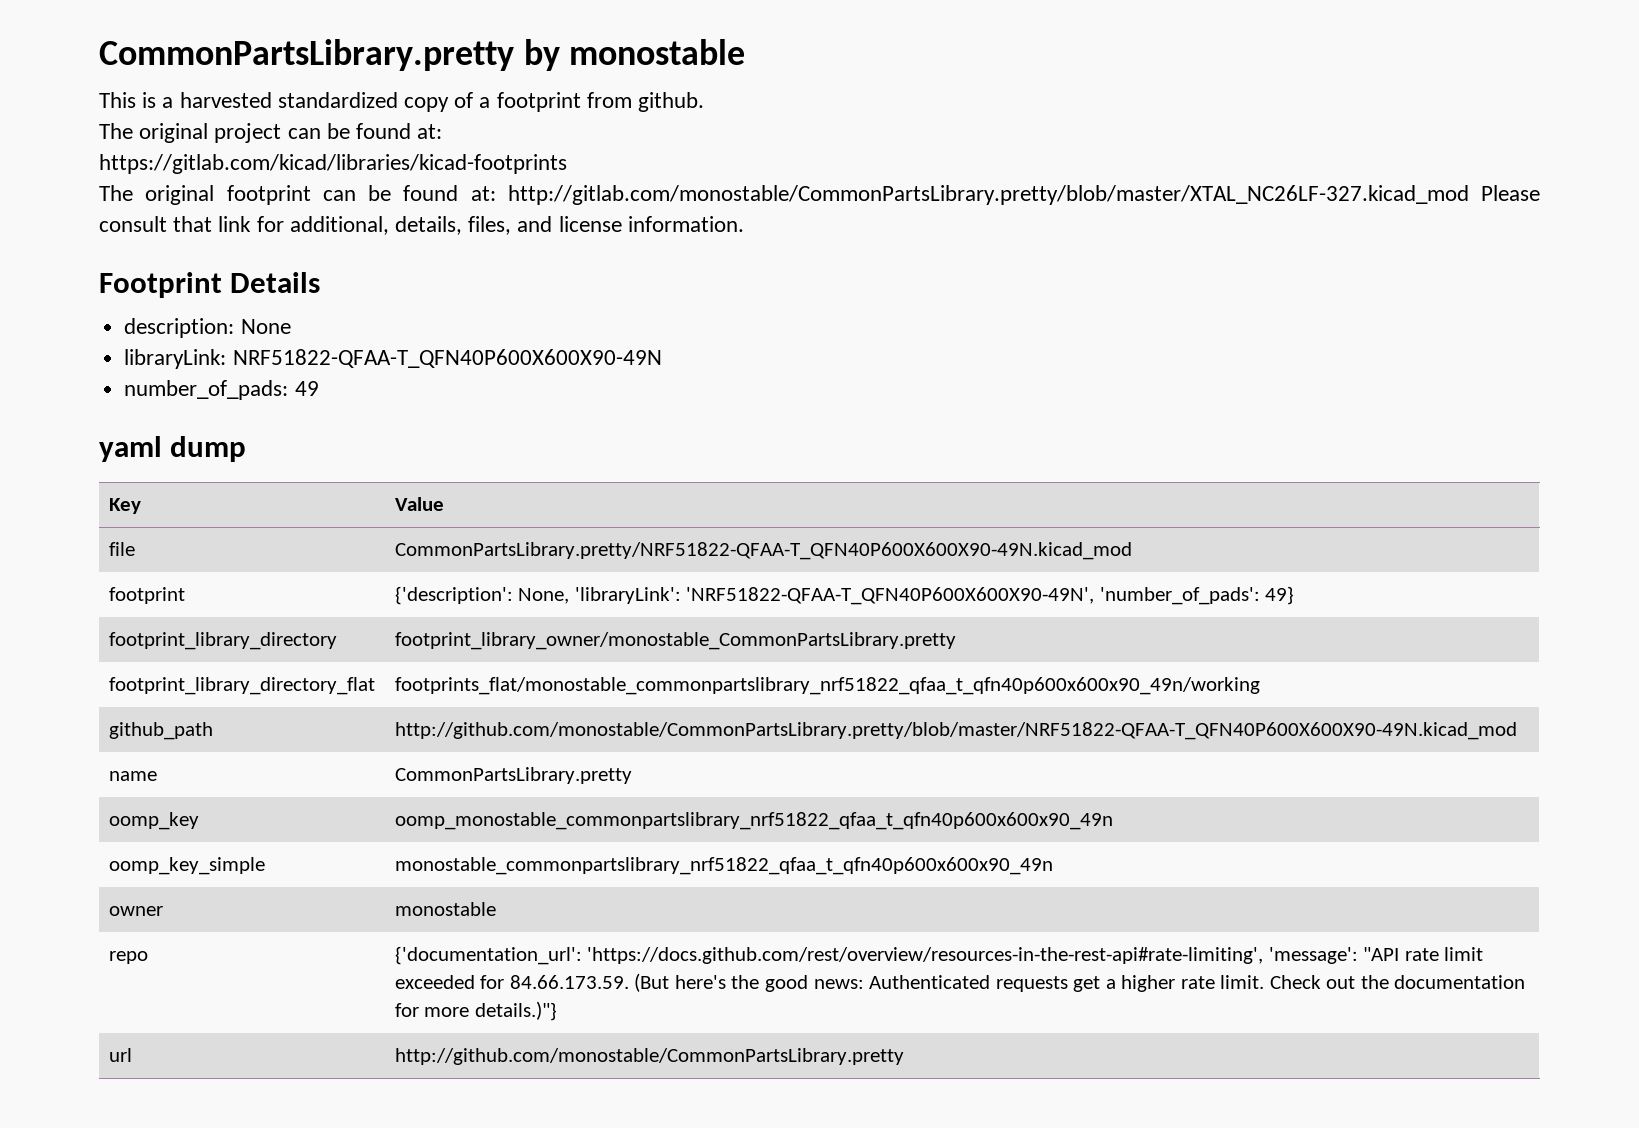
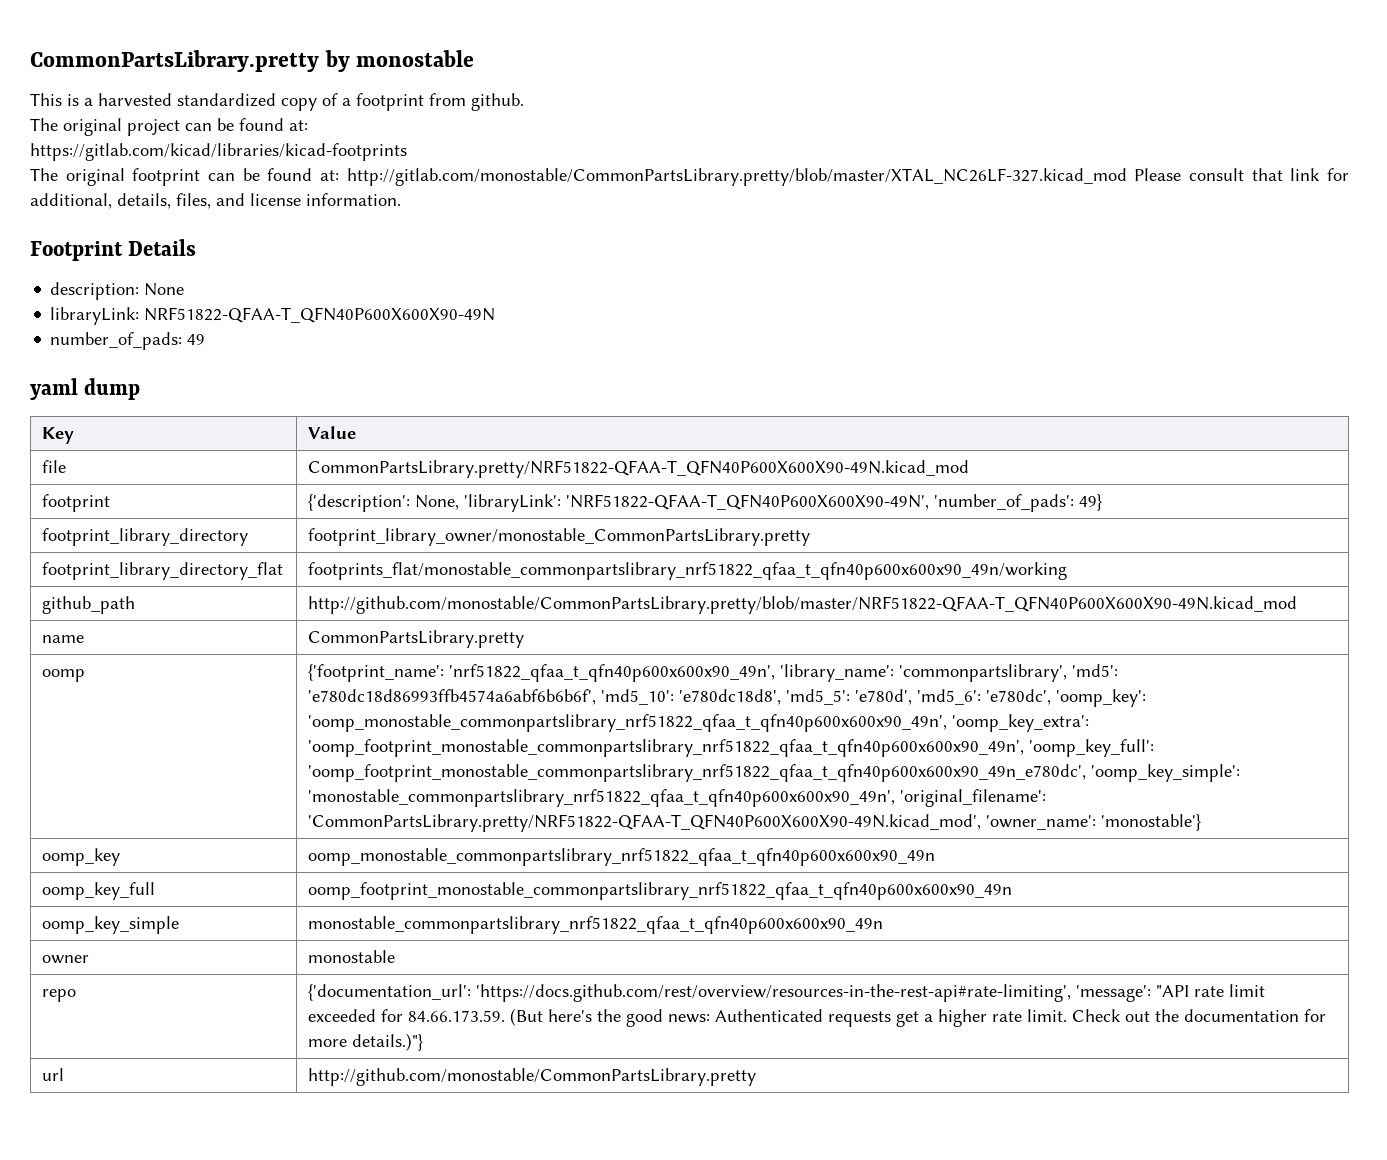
+ oomp | {'footprint_name': 'nrf51822_qfaa_t_qfn40p600x600x90_49n', 'library_name': 'commonpartslibrary', 'md5': 'e780dc18d86993ffb4574a6abf6b6b6f', 'md5_10': 'e780dc18d8', 'md5_5': 'e780d', 'md5_6': 'e780dc', 'oomp_key': 'oomp_monostable_commonpartslibrary_nrf51822_qfaa_t_qfn40p600x600x90_49n', 'oomp_key_extra': 'oomp_footprint_monostable_commonpartslibrary_nrf51822_qfaa_t_qfn40p600x600x90_49n', 'oomp_key_full': 'oomp_footprint_monostable_commonpartslibrary_nrf51822_qfaa_t_qfn40p600x600x90_49n_e780dc', 'oomp_key_simple': 'monostable_commonpartslibrary_nrf51822_qfaa_t_qfn40p600x600x90_49n', 'original_filename': 'CommonPartsLibrary.pretty/NRF51822-QFAA-T_QFN40P600X600X90-49N.kicad_mod', 'owner_name': 'monostable'}
+ oomp_key_full | oomp_footprint_monostable_commonpartslibrary_nrf51822_qfaa_t_qfn40p600x600x90_49n

